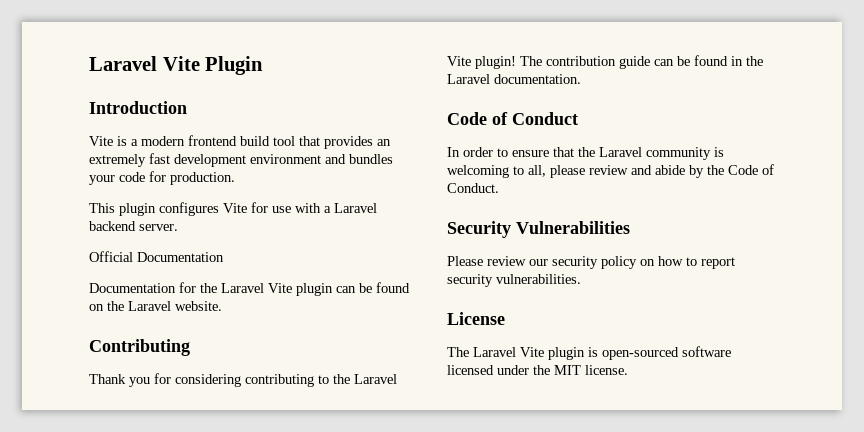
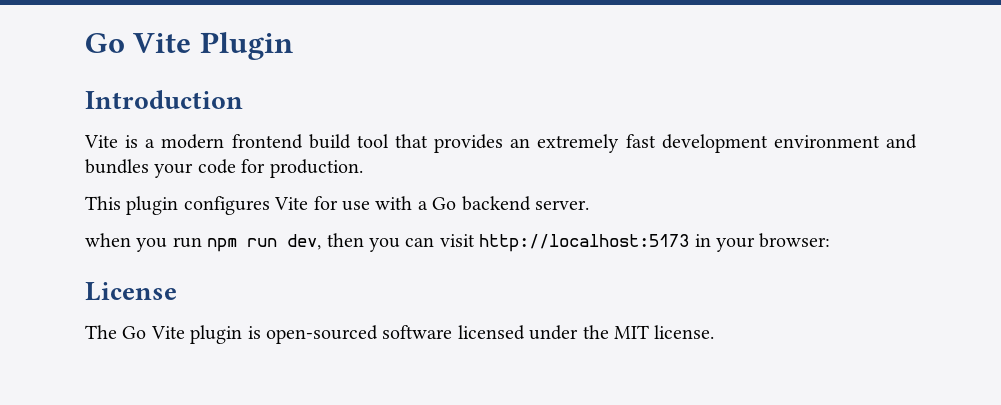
- Laravel Vite Plugin
+ Go Vite Plugin
- This plugin configures Vite for use with a Laravel backend server.
+ This plugin configures Vite for use with a Go backend server.
- Official Documentation
- Documentation for the Laravel Vite plugin can be found on the Laravel website.
- Contributing
- Thank you for considering contributing to the Laravel Vite plugin! The contribution guide can be found in the Laravel documentation.
- Code of Conduct
- In order to ensure that the Laravel community is welcoming to all, please review and abide by the Code of Conduct.
- Security Vulnerabilities
- Please review our security policy on how to report security vulnerabilities.
+ when you run npm run dev, then you can visit http://localhost:5173 in your browser:
- The Laravel Vite plugin is open-sourced software licensed under the MIT license.
+ The Go Vite plugin is open-sourced software licensed under the MIT license.

